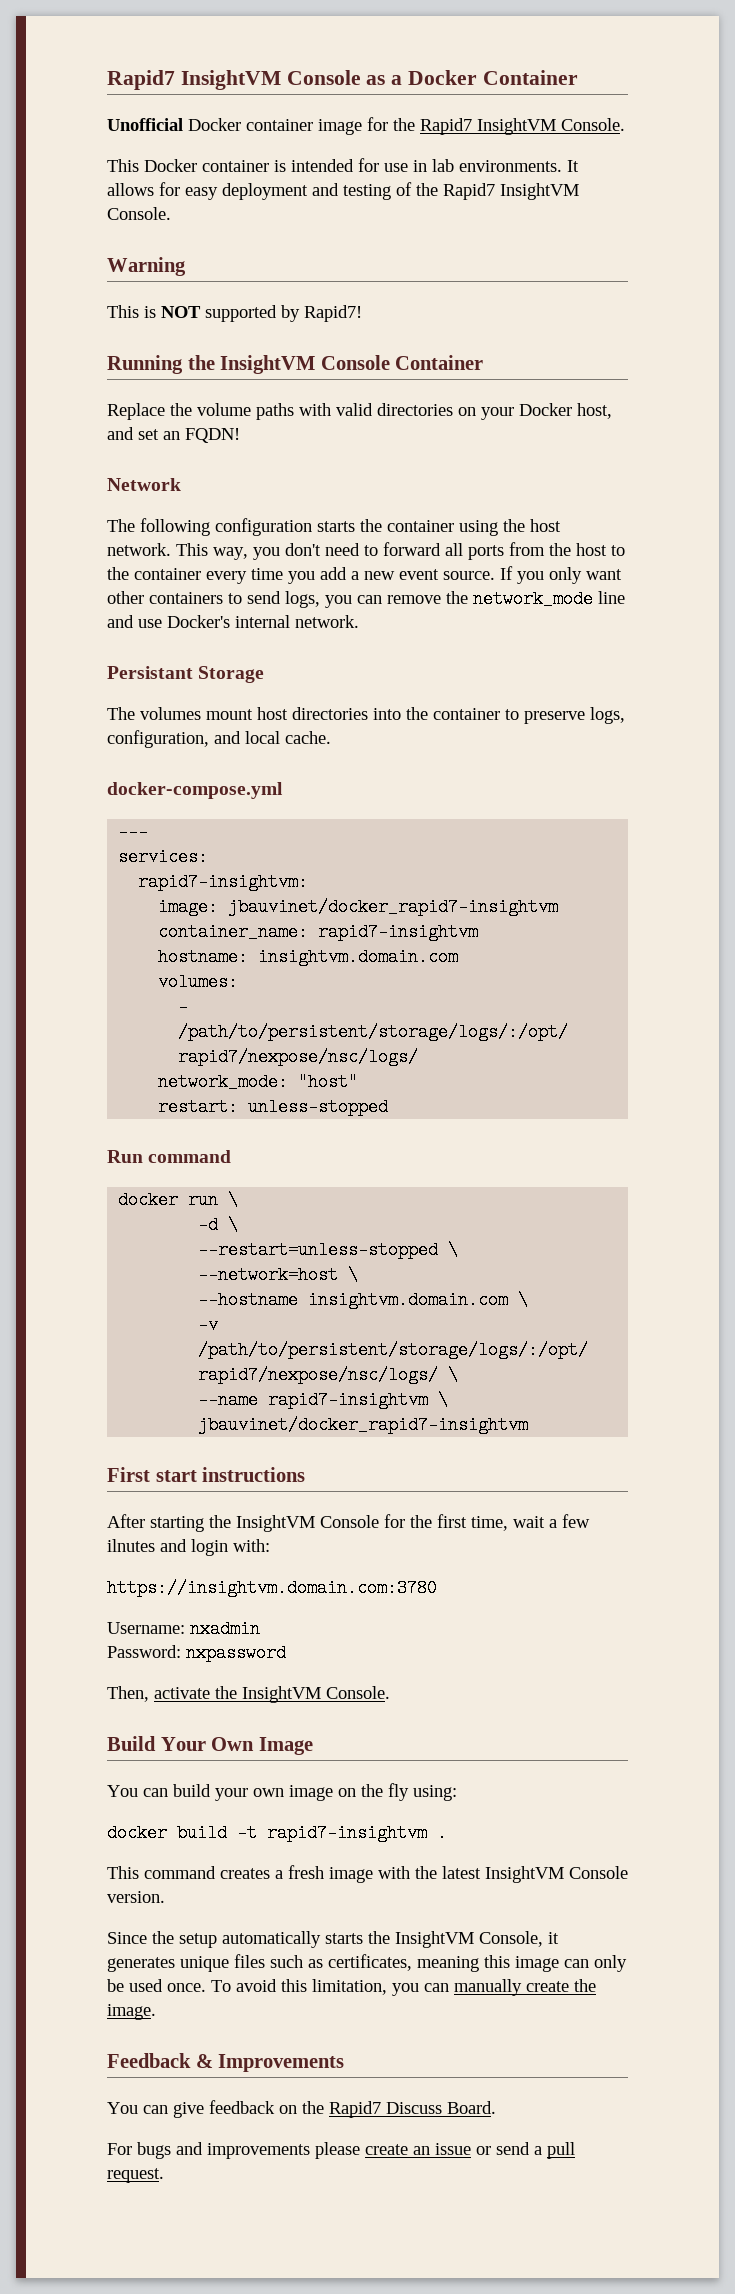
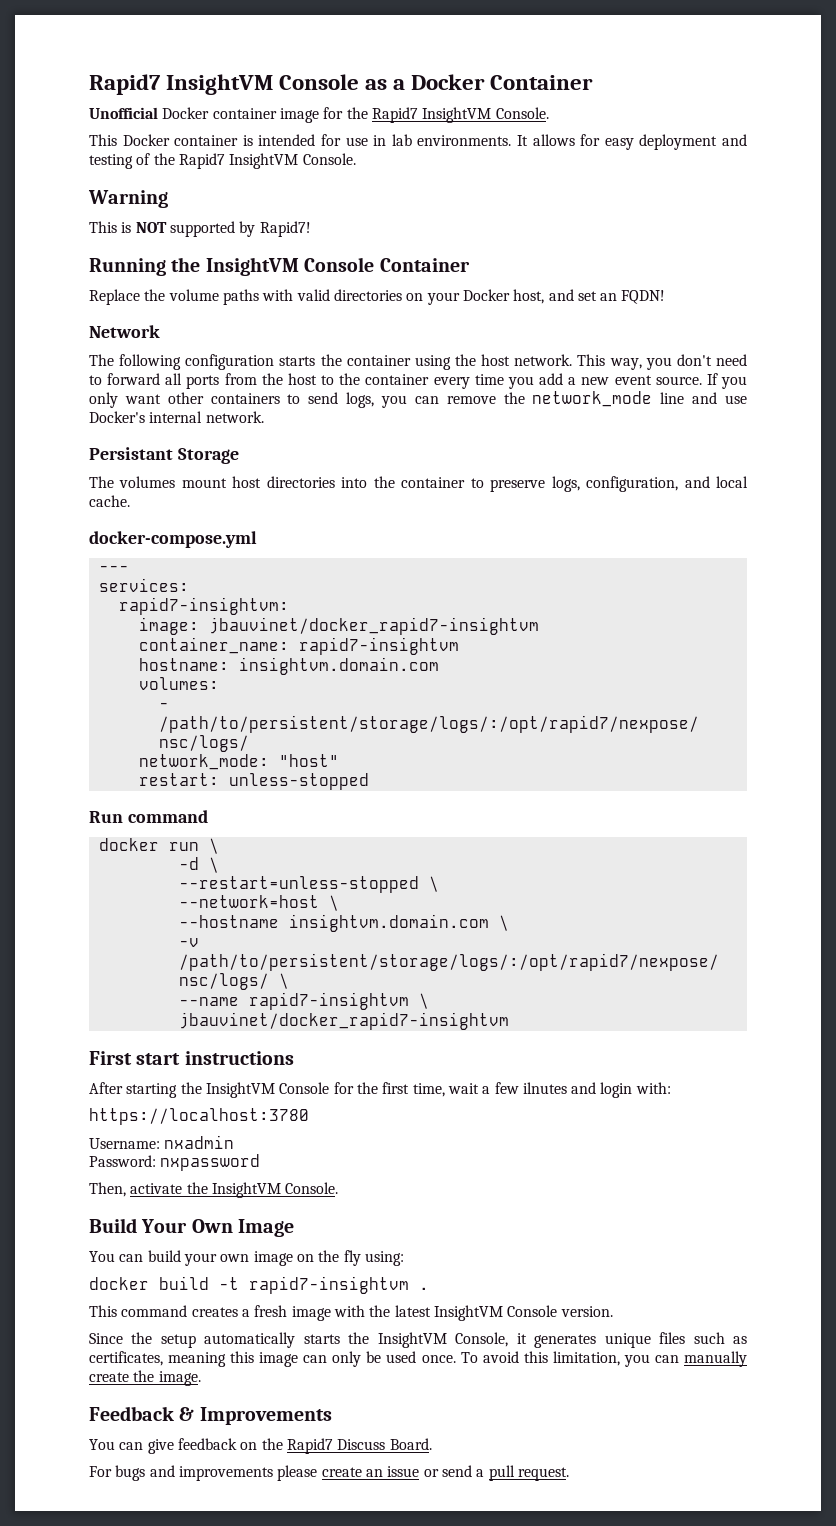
- https://insightvm.domain.com:3780
+ https://localhost:3780

